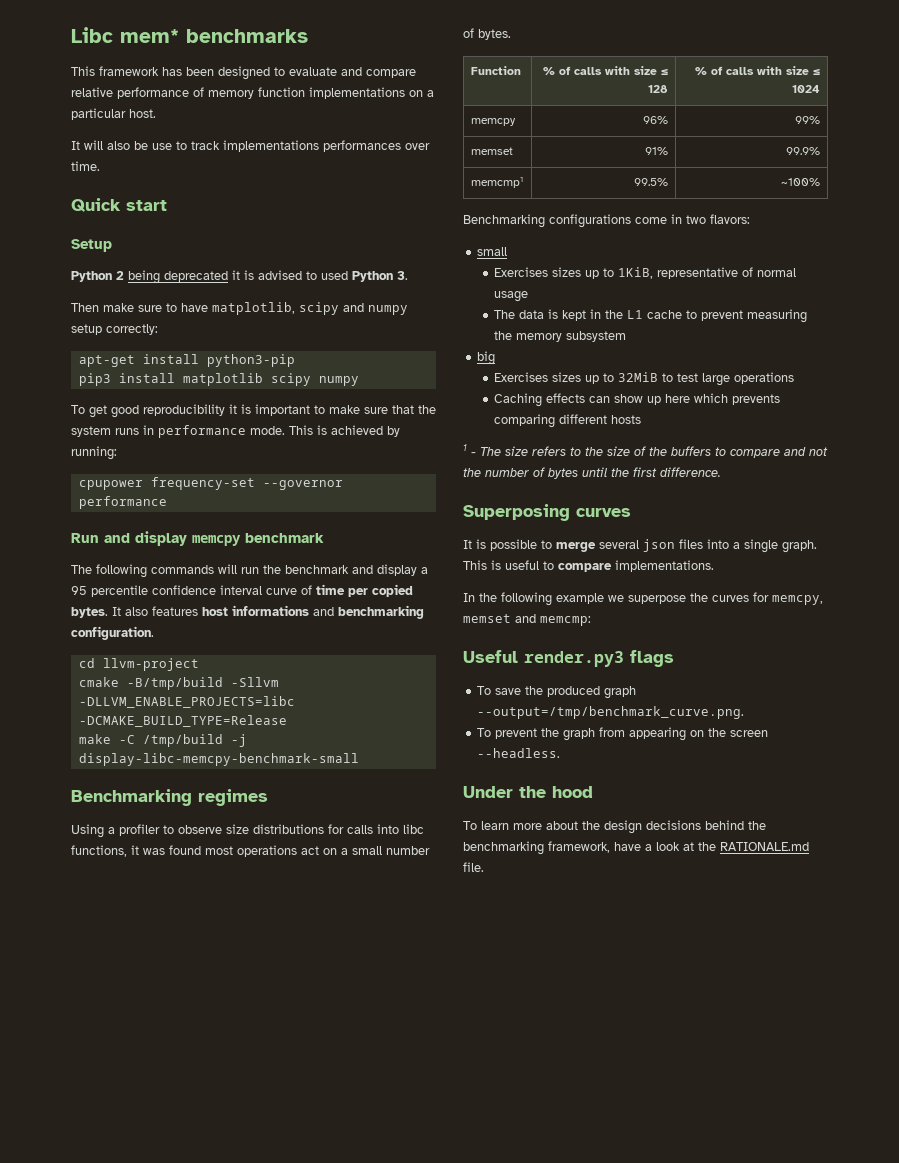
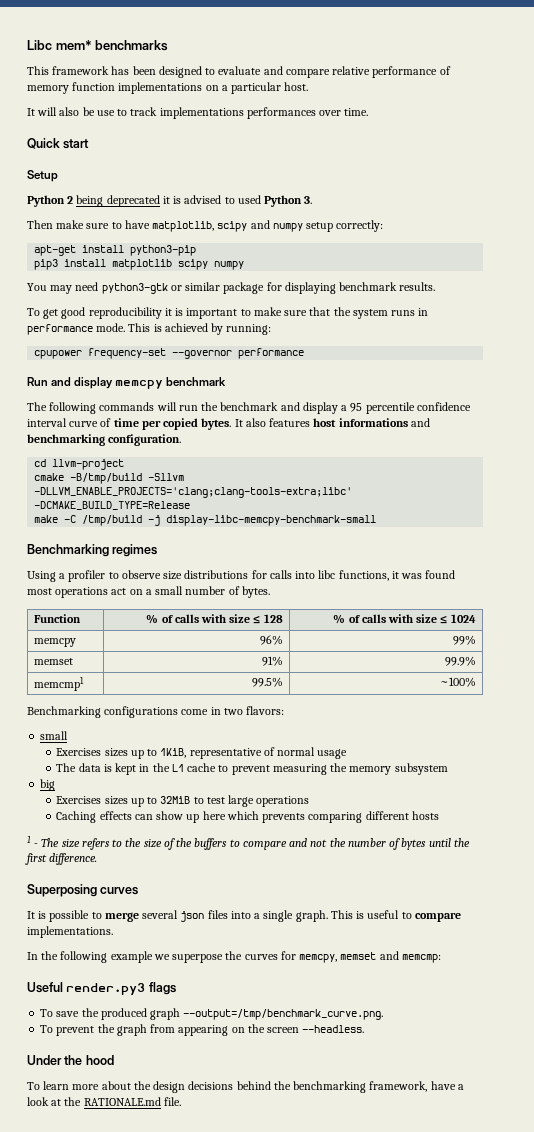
+ You may need python3-gtk or similar package for displaying benchmark results.
- cmake -B/tmp/build -Sllvm -DLLVM_ENABLE_PROJECTS=libc -DCMAKE_BUILD_TYPE=Release
+ cmake -B/tmp/build -Sllvm -DLLVM_ENABLE_PROJECTS='clang;clang-tools-extra;libc' -DCMAKE_BUILD_TYPE=Release

